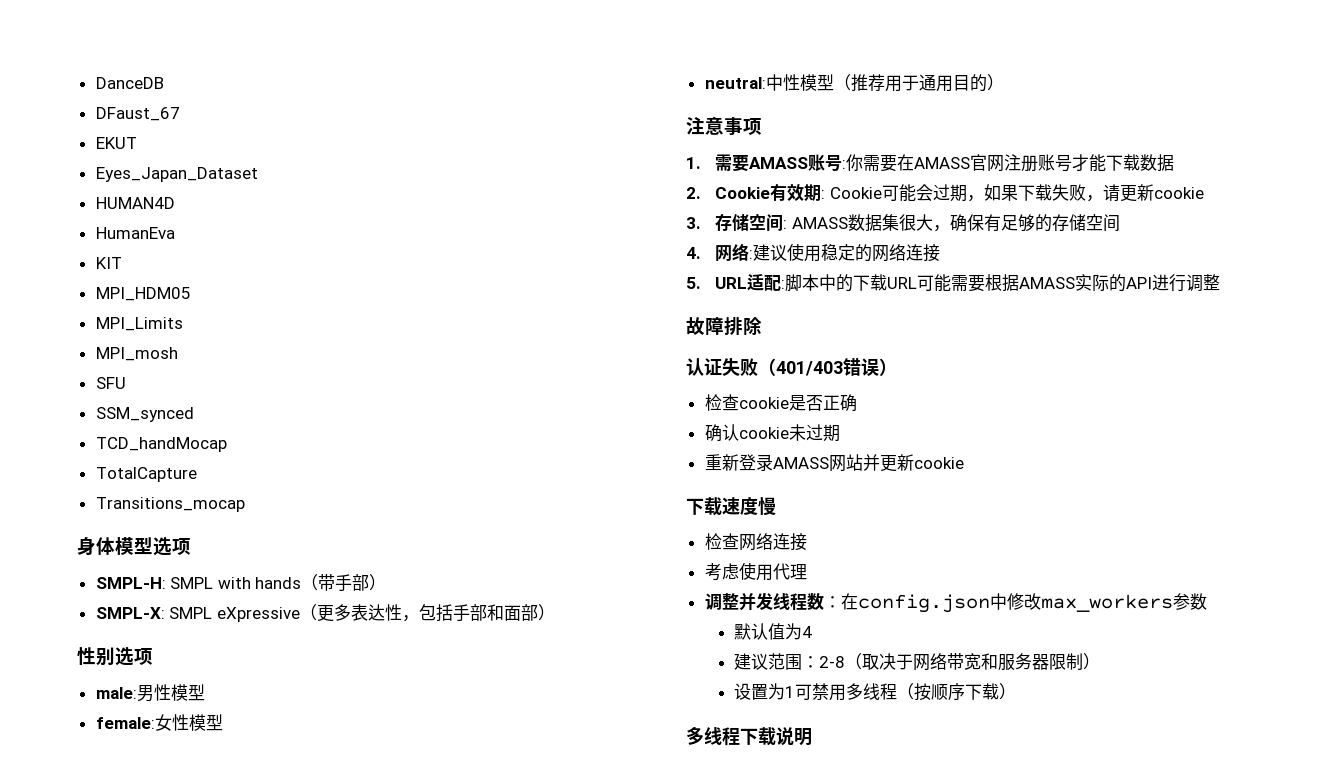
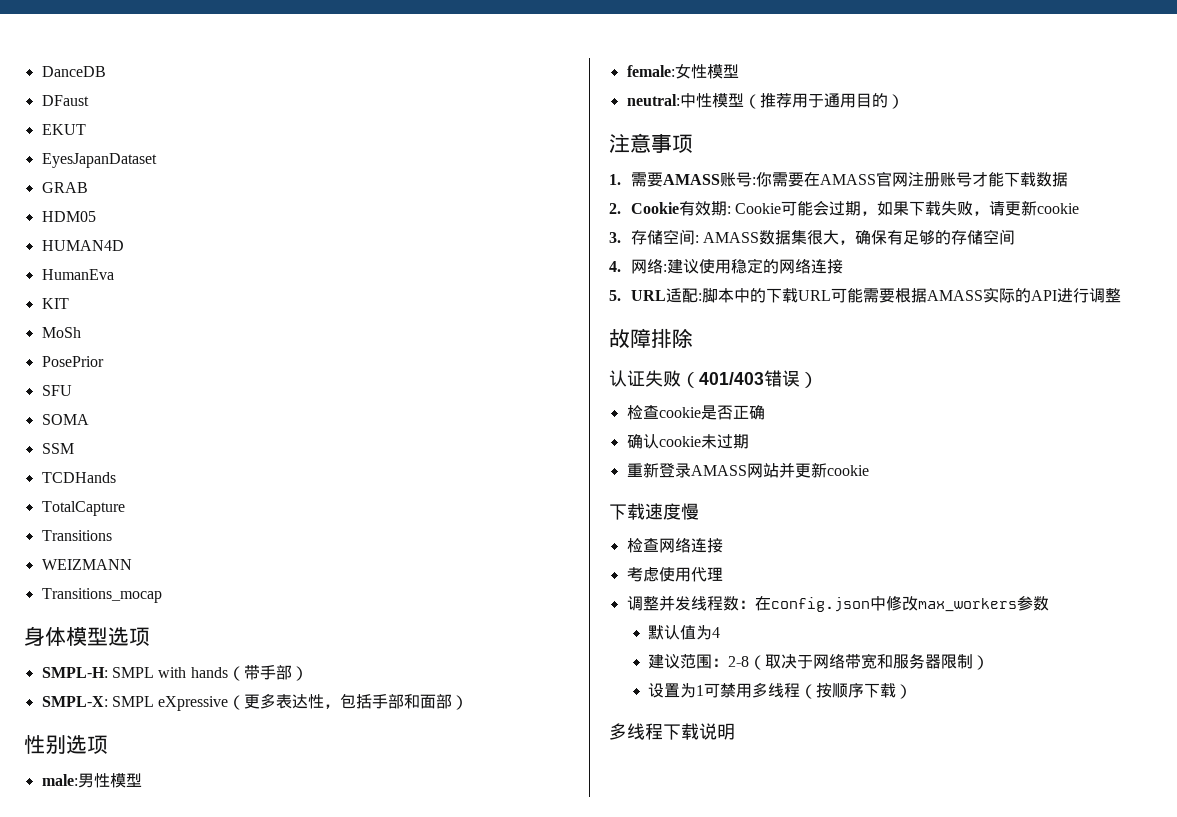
- DFaust_67
+ DFaust
- Eyes_Japan_Dataset
+ EyesJapanDataset
+ GRAB
+ HDM05
- MPI_HDM05
- MPI_Limits
- MPI_mosh
+ MoSh
+ PosePrior
  SFU
- SSM_synced
- TCD_handMocap
+ SOMA
+ SSM
+ TCDHands
+ Transitions
+ WEIZMANN

